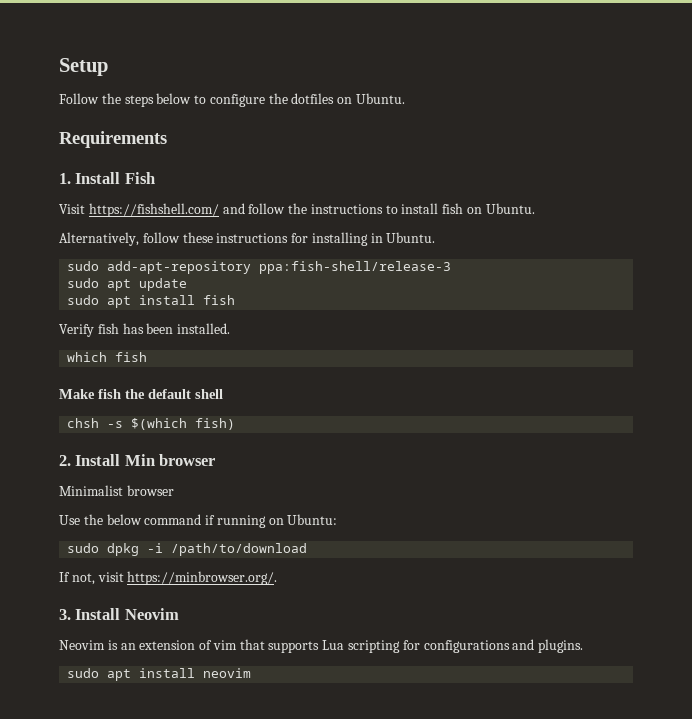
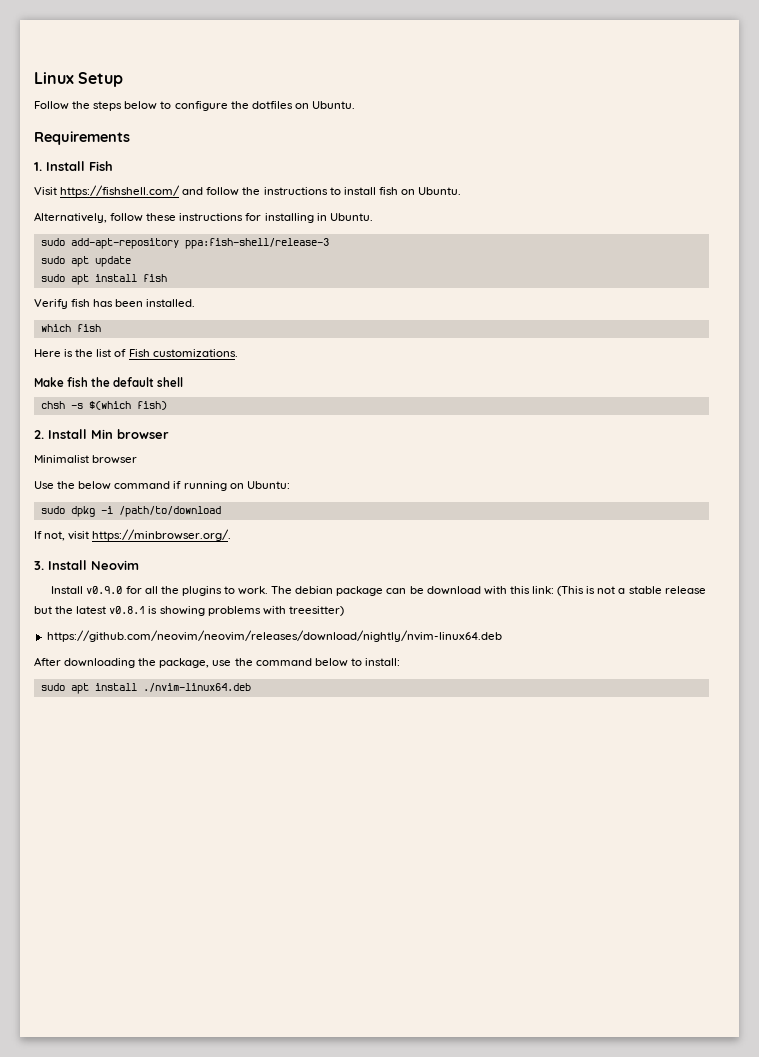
- Setup
+ Linux Setup
+ Here is the list of Fish customizations.
- Neovim is an extension of vim that supports Lua scripting for configurations and plugins.
- sudo apt install neovim
+ Install v0.9.0 for all the plugins to work. The debian package can be download with this link: (This is not a stable release but the latest v0.8.1 is showing problems with treesitter)
+ https://github.com/neovim/neovim/releases/download/nightly/nvim-linux64.deb
+ After downloading the package, use the command below to install:
+ sudo apt install ./nvim-linux64.deb

